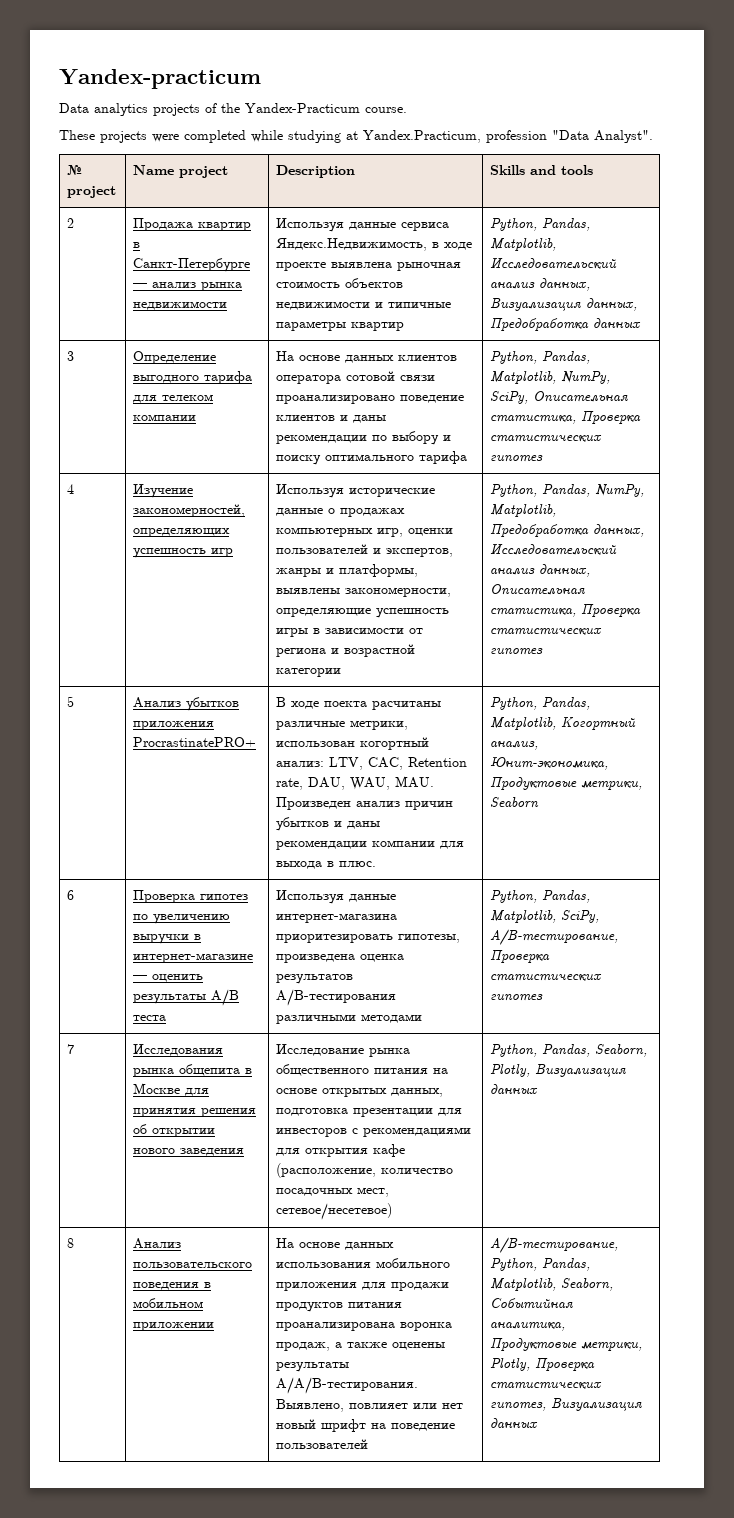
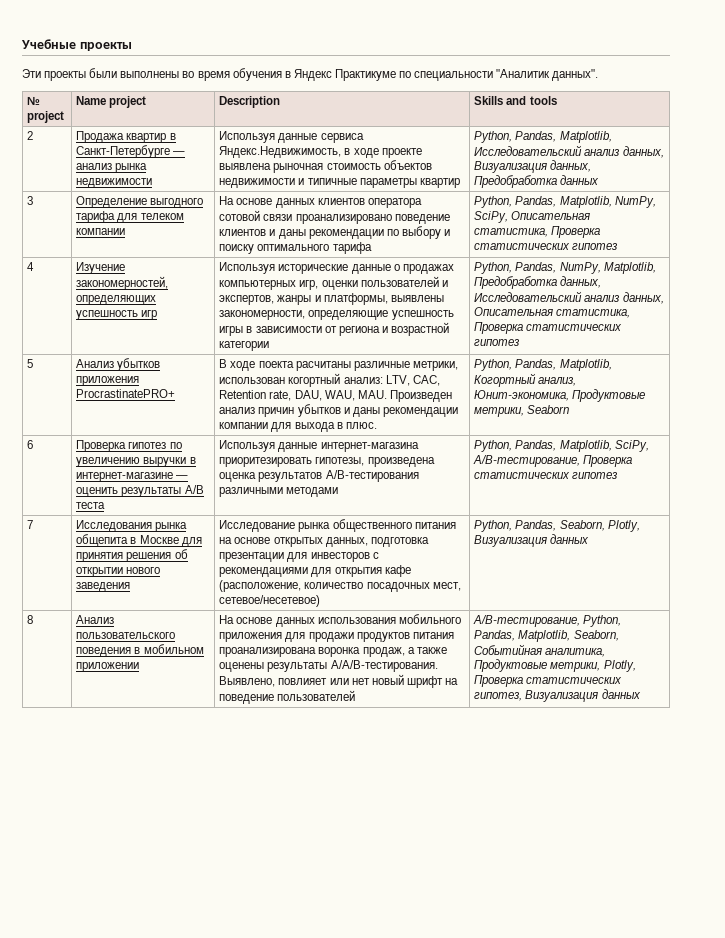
- Yandex-practicum
- Data analytics projects of the Yandex-Practicum course.
- These projects were completed while studying at Yandex.Practicum, profession "Data Analyst".
+ Учебные проекты
+ Эти проекты были выполнены во время обучения в Яндекс Практикуме по специальности "Аналитик данных".

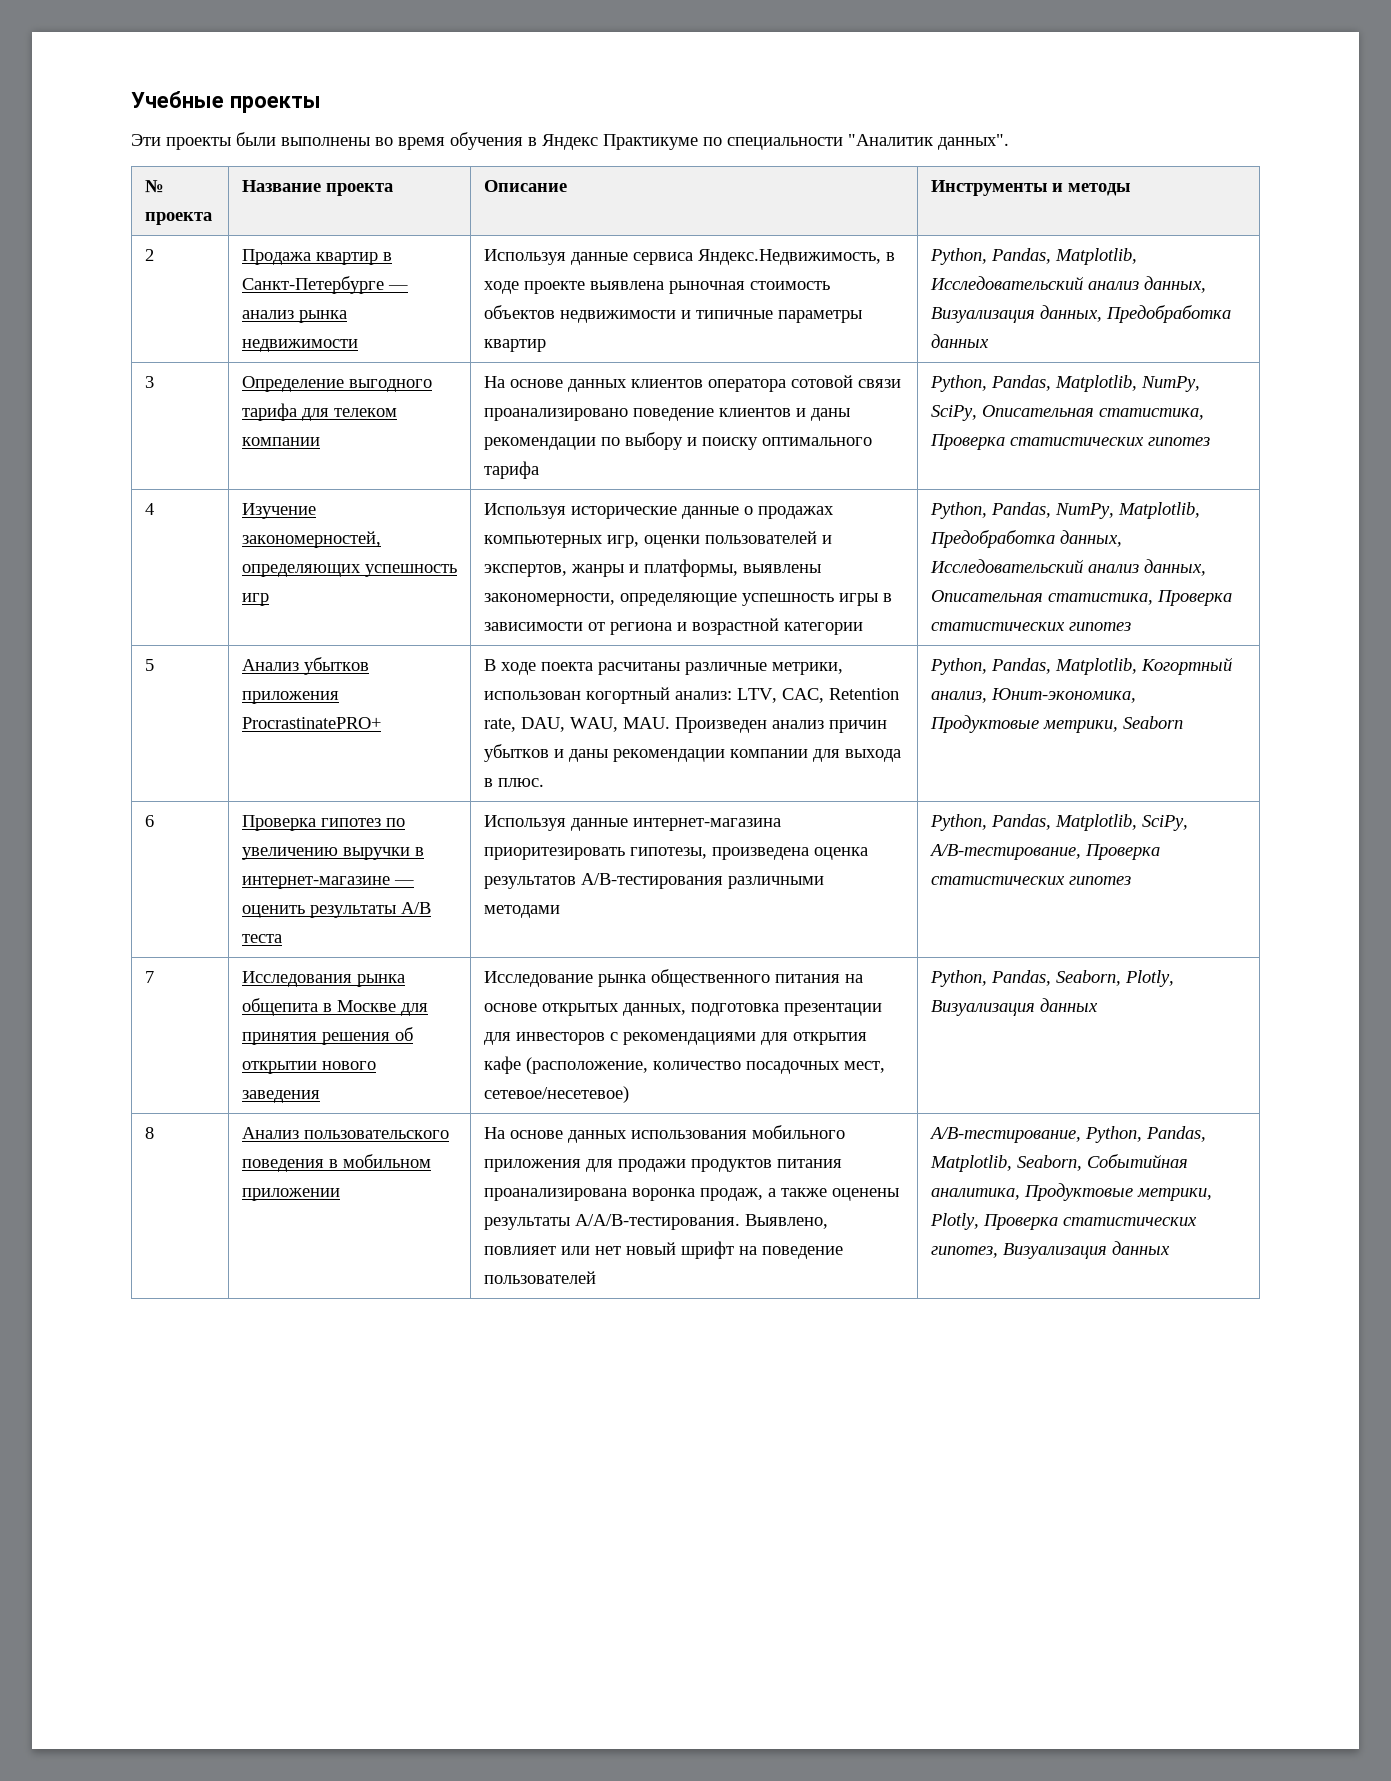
- № project | Name project | Description | Skills and tools
+ № проекта | Название проекта | Описание | Инструменты и методы

